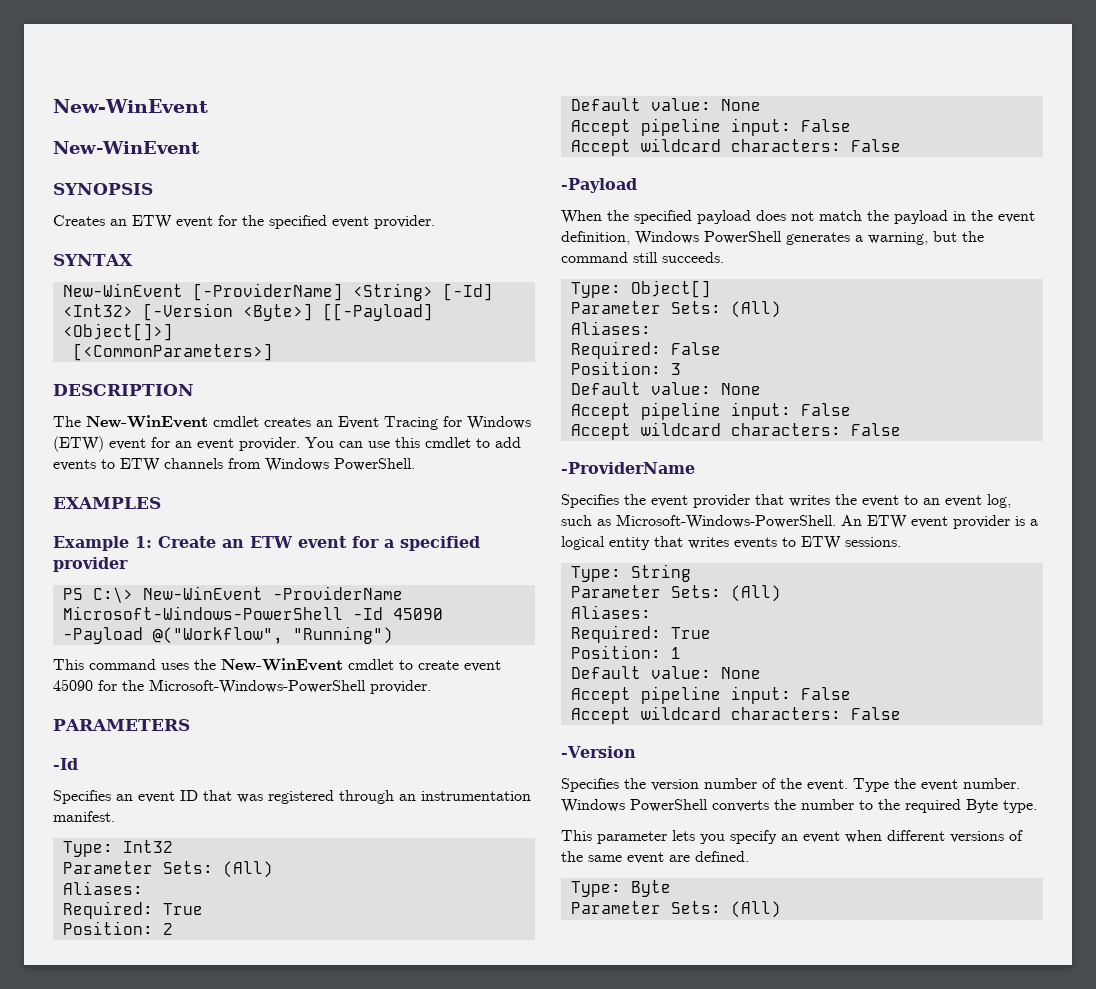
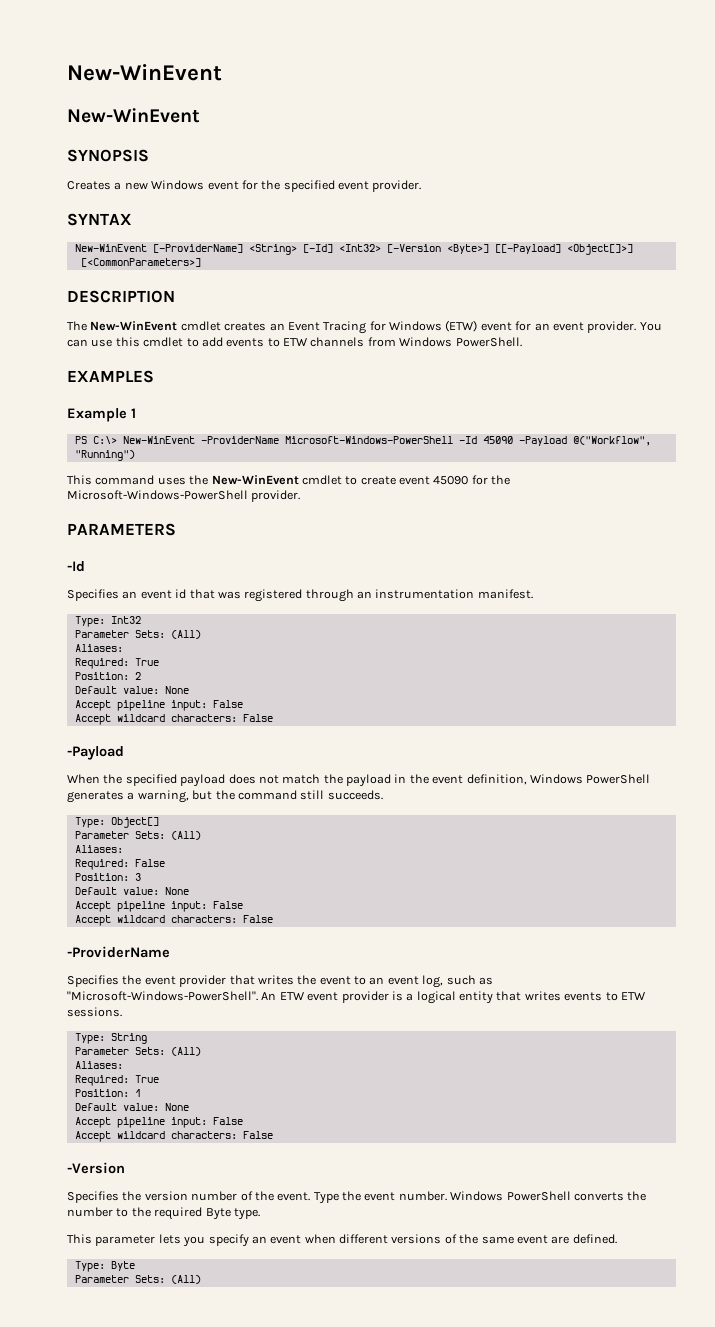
- Creates an ETW event for the specified event provider.
+ Creates a new Windows event for the specified event provider.
- Example 1: Create an ETW event for a specified provider
+ Example 1
- Specifies an event ID that was registered through an instrumentation manifest.
+ Specifies an event id that was registered through an instrumentation manifest.
- Specifies the event provider that writes the event to an event log, such as Microsoft-Windows-PowerShell.
+ Specifies the event provider that writes the event to an event log, such as "Microsoft-Windows-PowerShell".

